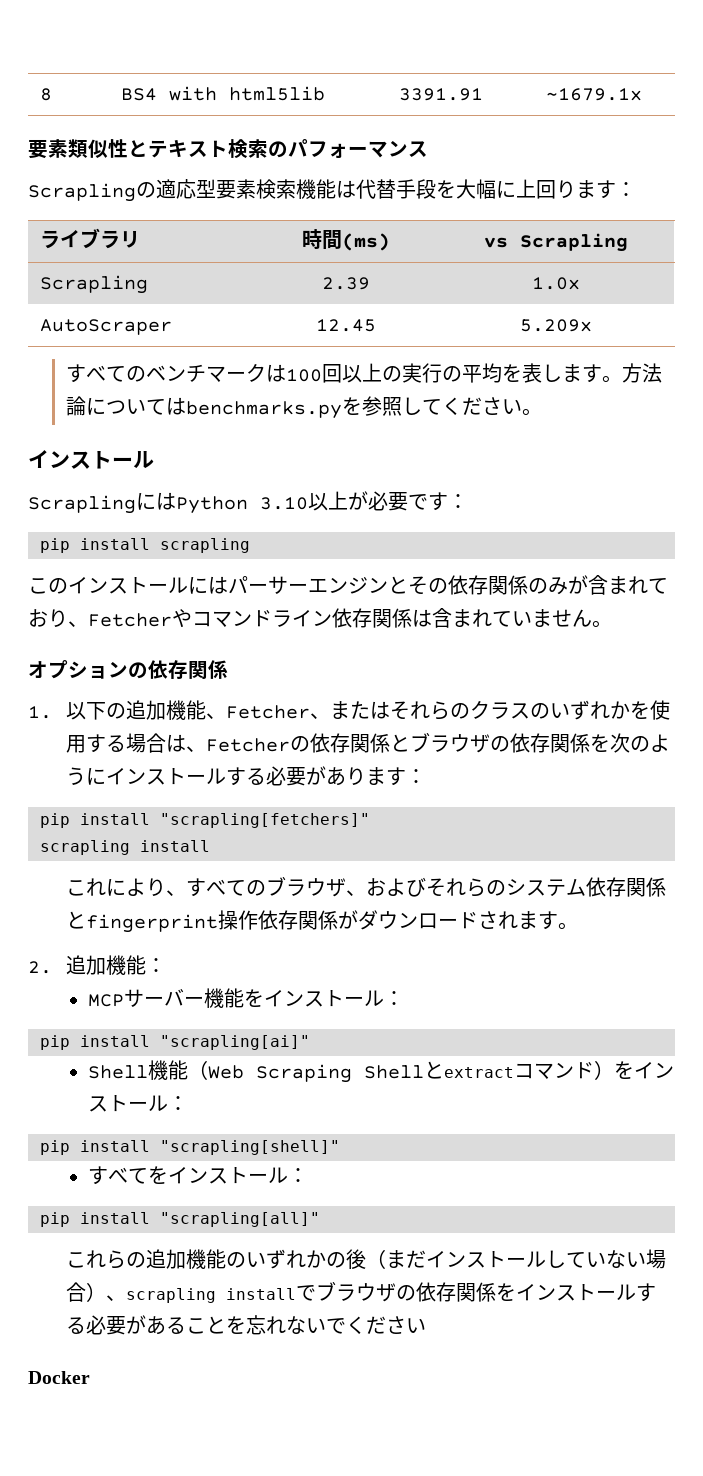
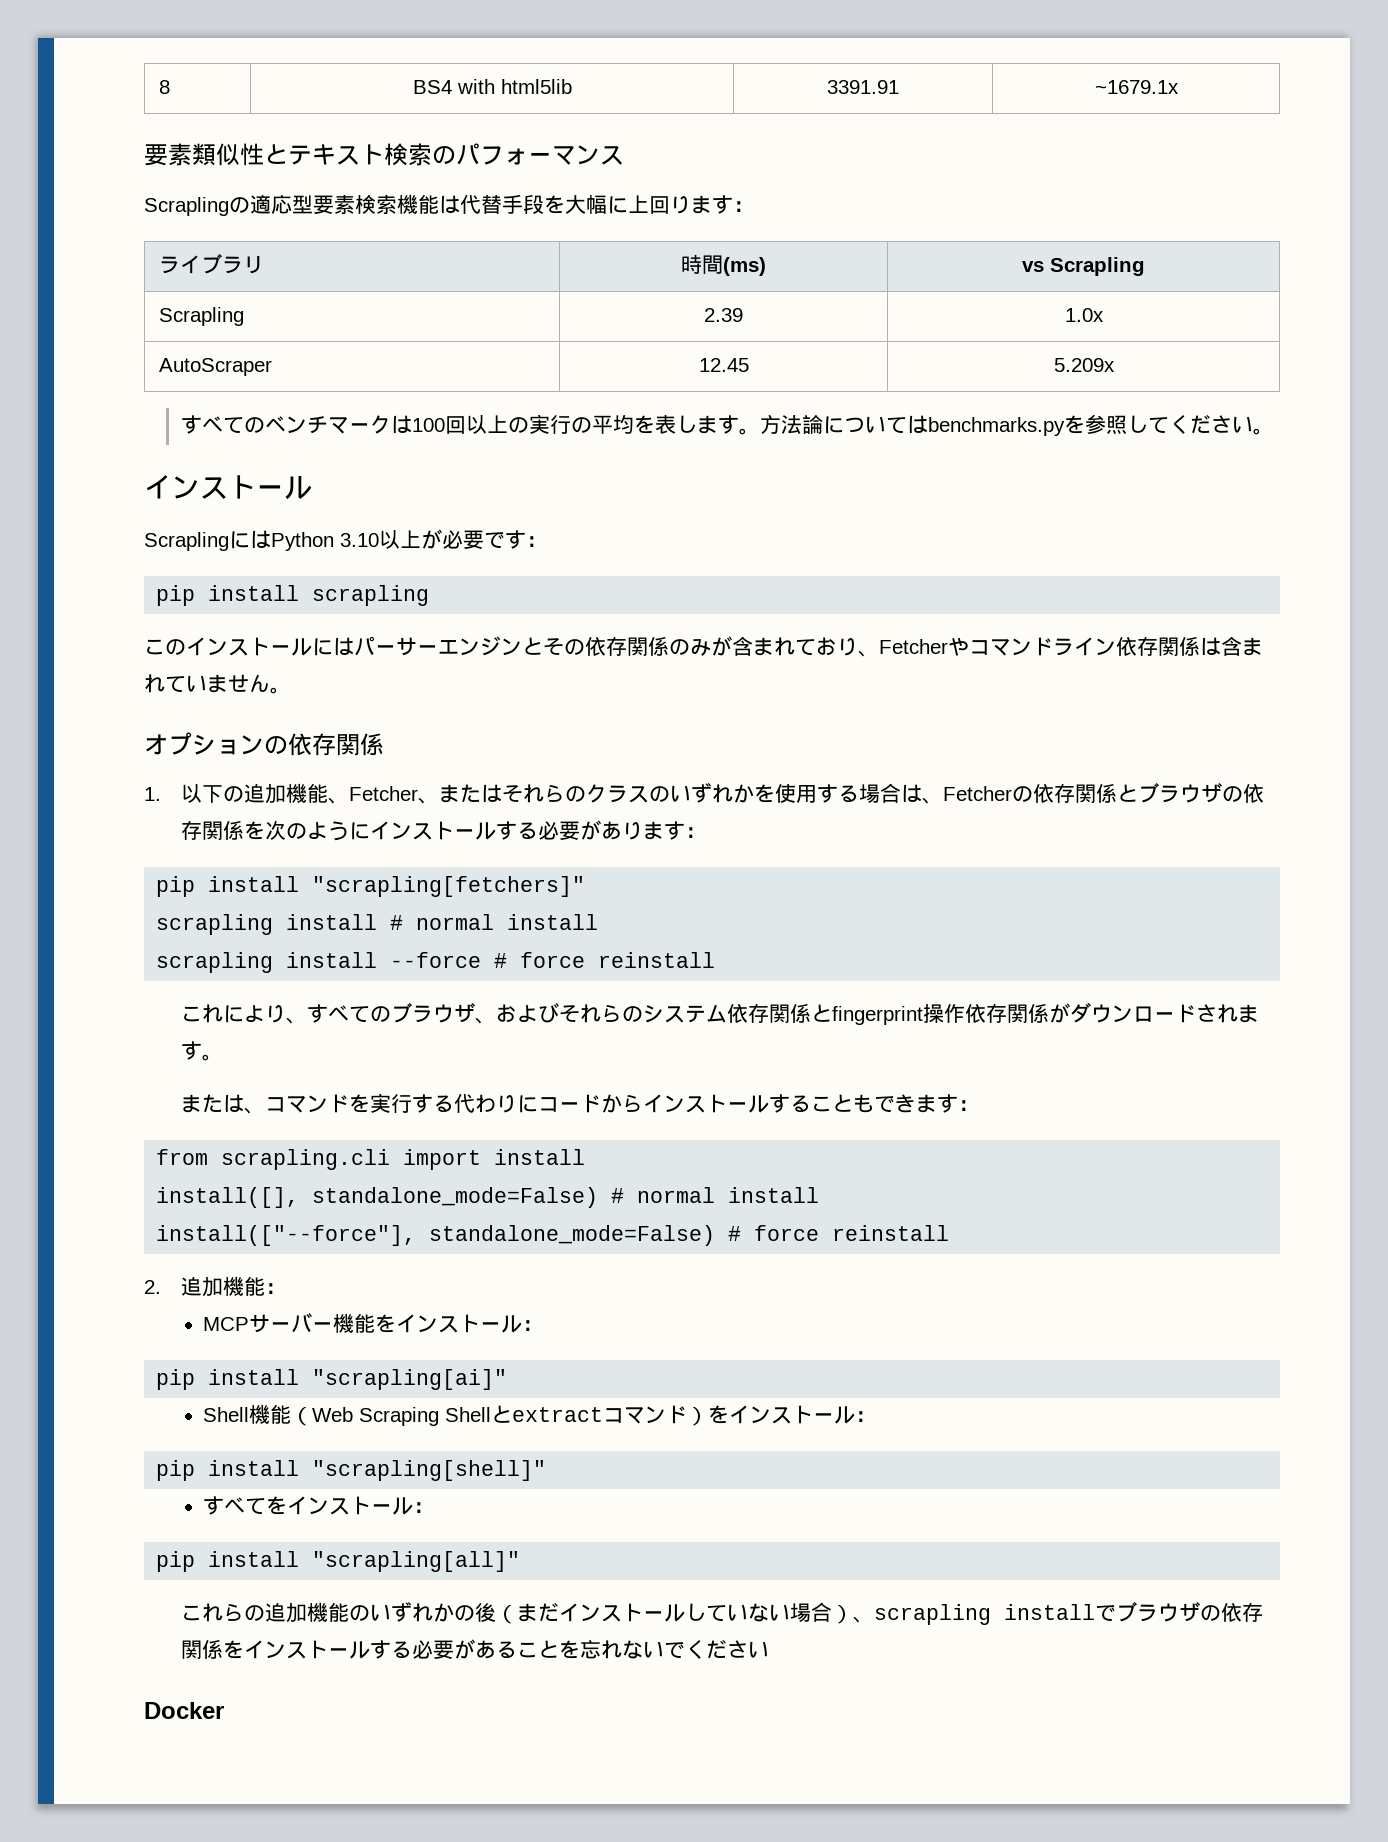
  pip install "scrapling[fetchers]"
- scrapling install
+ scrapling install # normal install
+ scrapling install --force # force reinstall
+ または、コマンドを実行する代わりにコードからインストールすることもできます：
+ from scrapling.cli import install
+ install([], standalone_mode=False) # normal install
+ install(["--force"], standalone_mode=False) # force reinstall

